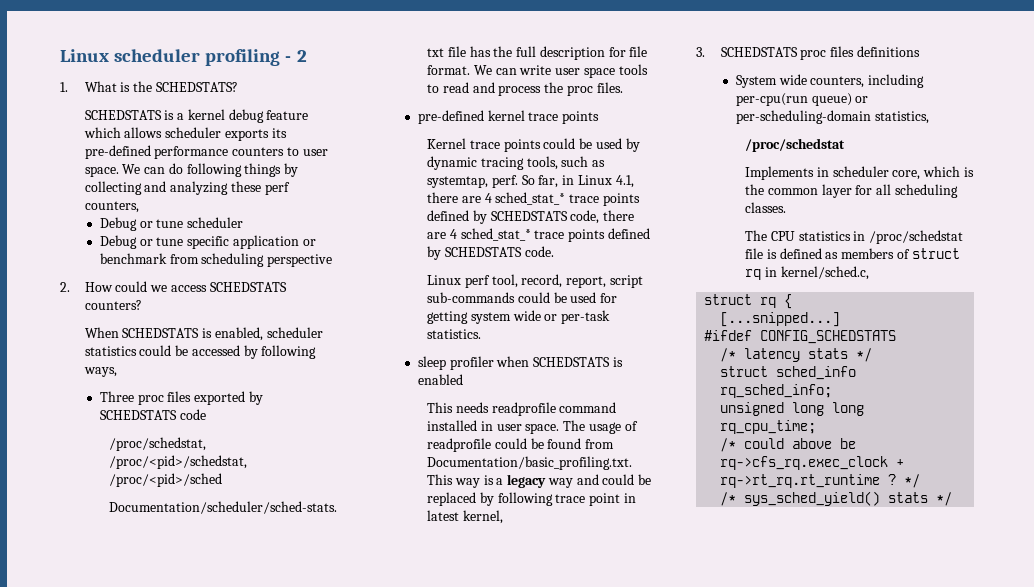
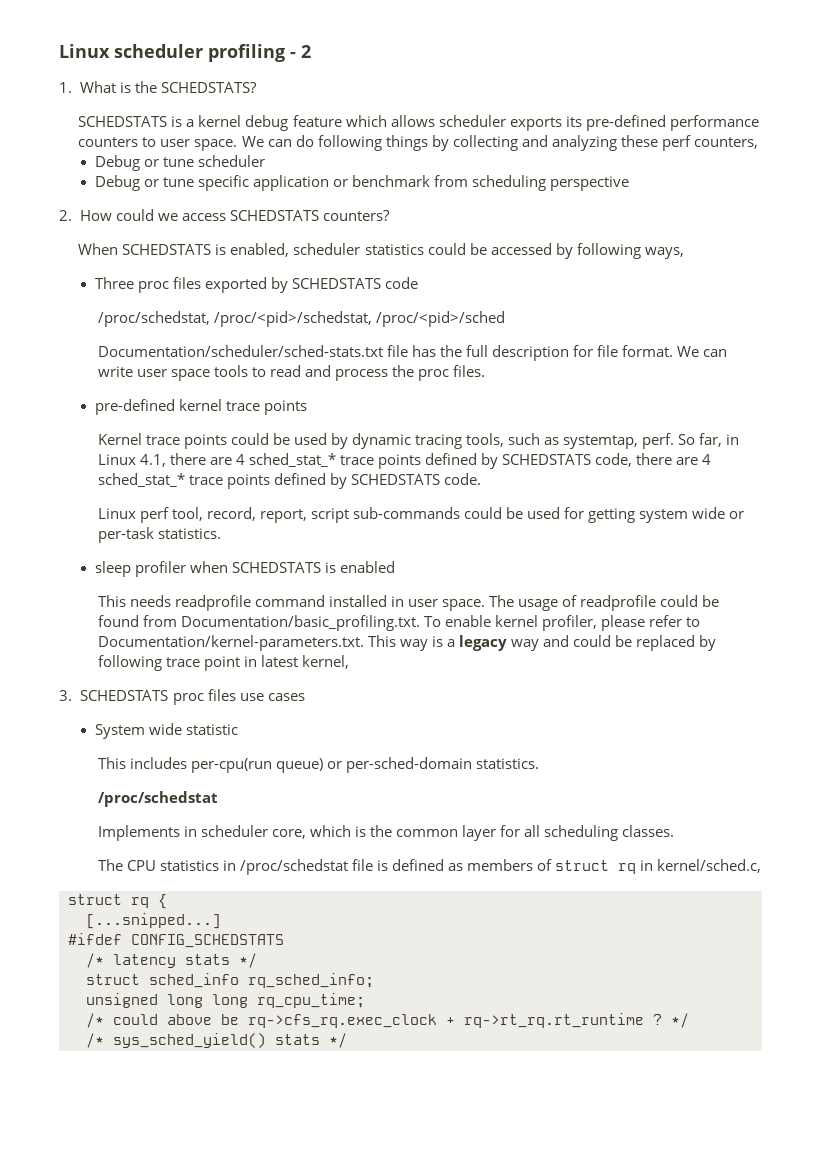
- The usage of readprofile could be found from Documentation/basic_profiling.txt. This way is a legacy way and could be replaced by following trace point in latest kernel,
+ The usage of readprofile could be found from Documentation/basic_profiling.txt. To enable kernel profiler, please refer to Documentation/kernel-parameters.txt. This way is a legacy way and could be replaced by following trace point in latest kernel,
- 3. SCHEDSTATS proc files definitions
+ 3. SCHEDSTATS proc files use cases
- System wide counters, including per-cpu(run queue) or per-scheduling-domain statistics,
+ System wide statistic
+ This includes per-cpu(run queue) or per-sched-domain statistics.

